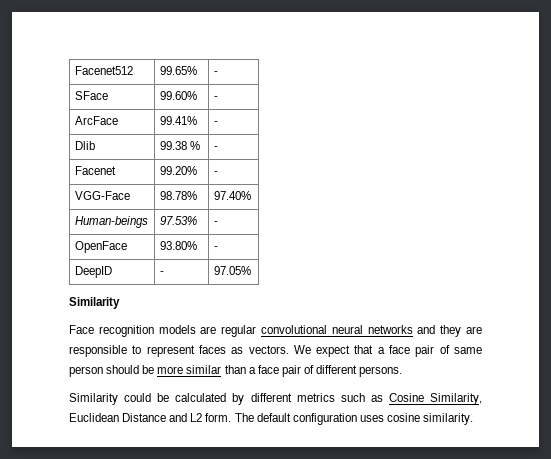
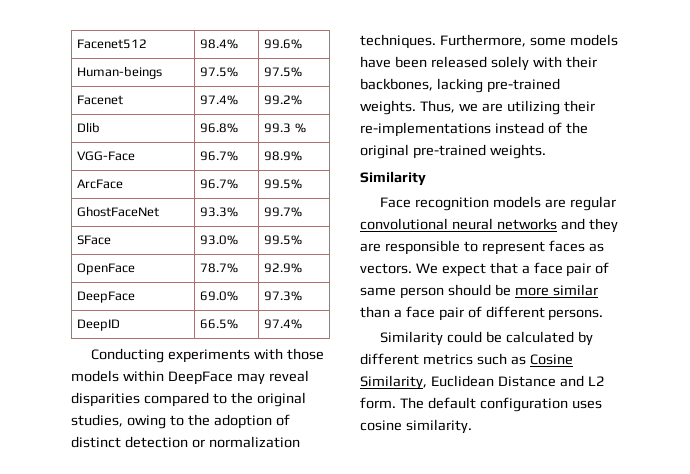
- Facenet512 | 99.65% | -
- SFace | 99.60% | -
- ArcFace | 99.41% | -
- Dlib | 99.38 % | -
- Facenet | 99.20% | -
- VGG-Face | 98.78% | 97.40%
- Human-beings | 97.53% | -
- OpenFace | 93.80% | -
- DeepID | - | 97.05%
+ Facenet512 | 98.4% | 99.6%
+ Human-beings | 97.5% | 97.5%
+ Facenet | 97.4% | 99.2%
+ Dlib | 96.8% | 99.3 %
+ VGG-Face | 96.7% | 98.9%
+ ArcFace | 96.7% | 99.5%
+ GhostFaceNet | 93.3% | 99.7%
+ SFace | 93.0% | 99.5%
+ OpenFace | 78.7% | 92.9%
+ DeepFace | 69.0% | 97.3%
+ DeepID | 66.5% | 97.4%
+ Conducting experiments with those models within DeepFace may reveal disparities compared to the original studies, owing to the adoption of distinct detection or normalization techniques. Furthermore, some models have been released solely with their backbones, lacking pre-trained weights. Thus, we are utilizing their re-implementations instead of the original pre-trained weights.

